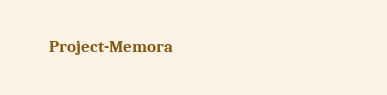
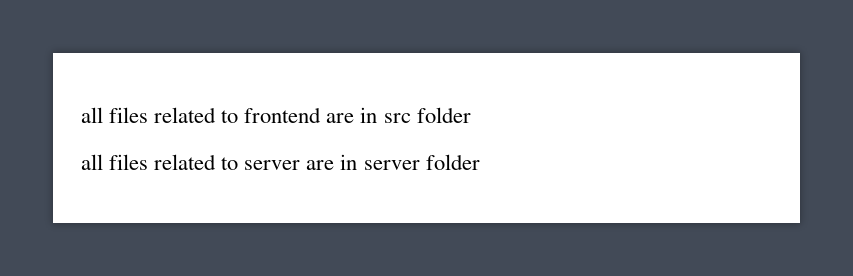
- Project-Memora
+ all files related to frontend are in src folder
+ all files related to server are in server folder

